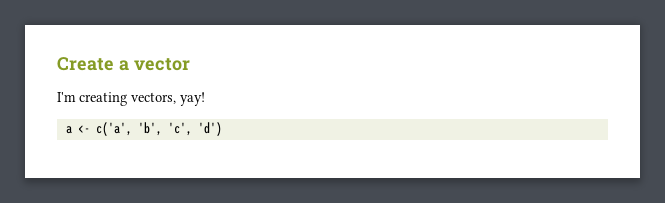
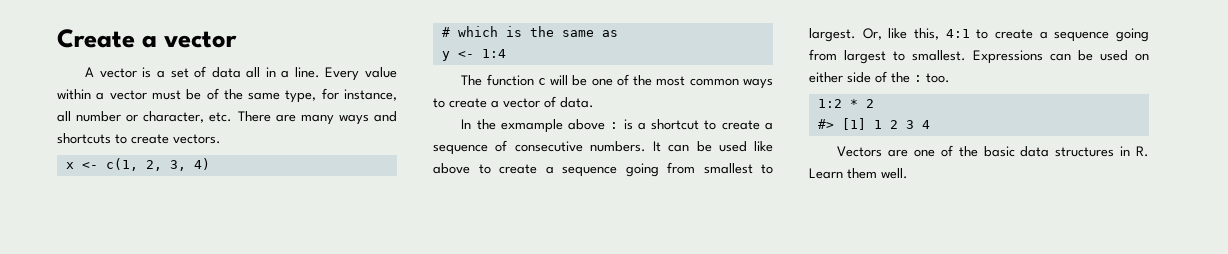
- I'm creating vectors, yay!
- a <- c('a', 'b', 'c', 'd')
+ A vector is a set of data all in a line. Every value within a vector must be of the same type, for instance, all number or character, etc. There are many ways and shortcuts to create vectors.
+ x <- c(1, 2, 3, 4)
+ # which is the same as
+ y <- 1:4
+ The function c will be one of the most common ways to create a vector of data.
+ In the exmample above : is a shortcut to create a sequence of consecutive numbers. It can be used like above to create a sequence going from smallest to largest. Or, like this, 4:1 to create a sequence going from largest to smallest. Expressions can be used on either side of the : too.
+ 1:2 * 2
+ #> [1] 1 2 3 4
+ Vectors are one of the basic data structures in R. Learn them well.

